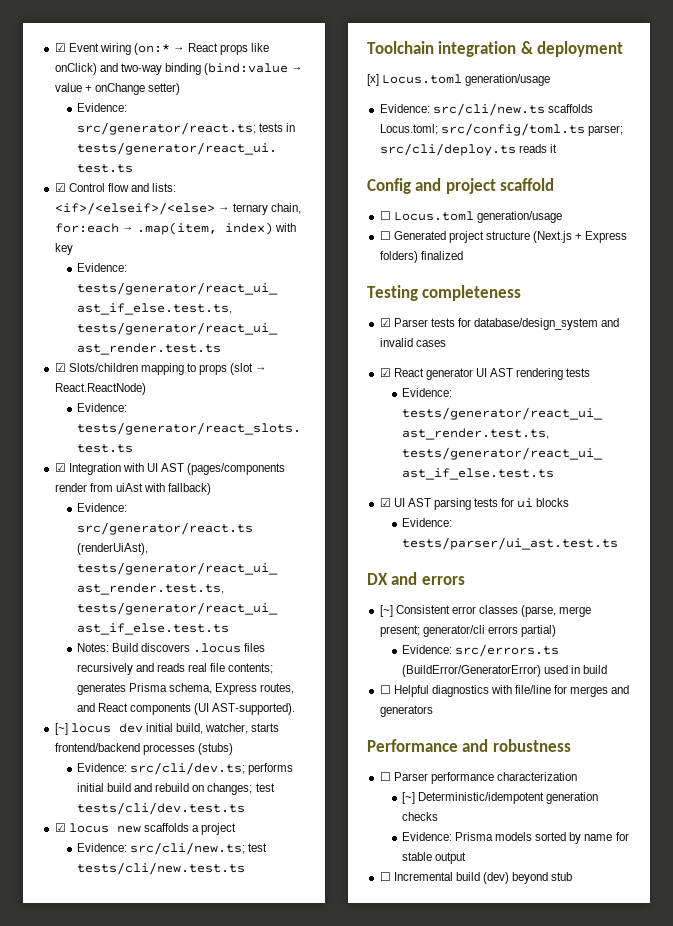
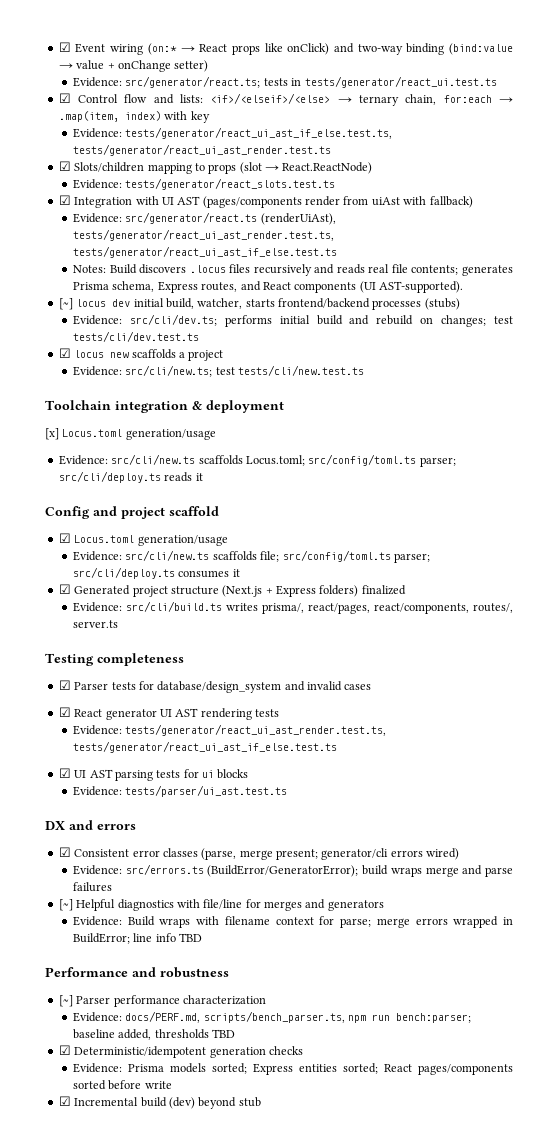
- ☐ Locus.toml generation/usage
- ☐ Generated project structure (Next.js + Express folders) finalized
+ ☑ Locus.toml generation/usage
+ Evidence: src/cli/new.ts scaffolds file; src/config/toml.ts parser; src/cli/deploy.ts consumes it
+ ☑ Generated project structure (Next.js + Express folders) finalized
+ Evidence: src/cli/build.ts writes prisma/, react/pages, react/components, routes/, server.ts
- [~] Consistent error classes (parse, merge present; generator/cli errors partial)
+ ☑ Consistent error classes (parse, merge present; generator/cli errors wired)
- Evidence: src/errors.ts (BuildError/GeneratorError) used in build
- ☐ Helpful diagnostics with file/line for merges and generators
+ Evidence: src/errors.ts (BuildError/GeneratorError); build wraps merge and parse failures
+ [~] Helpful diagnostics with file/line for merges and generators
+ Evidence: Build wraps with filename context for parse; merge errors wrapped in BuildError; line info TBD
- ☐ Parser performance characterization
+ [~] Parser performance characterization
- [~] Deterministic/idempotent generation checks
+ Evidence: docs/PERF.md, scripts/bench_parser.ts, npm run bench:parser; baseline added, thresholds TBD
+ ☑ Deterministic/idempotent generation checks
- Evidence: Prisma models sorted by name for stable output
- ☐ Incremental build (dev) beyond stub
+ Evidence: Prisma models sorted; Express entities sorted; React pages/components sorted before write
+ ☑ Incremental build (dev) beyond stub

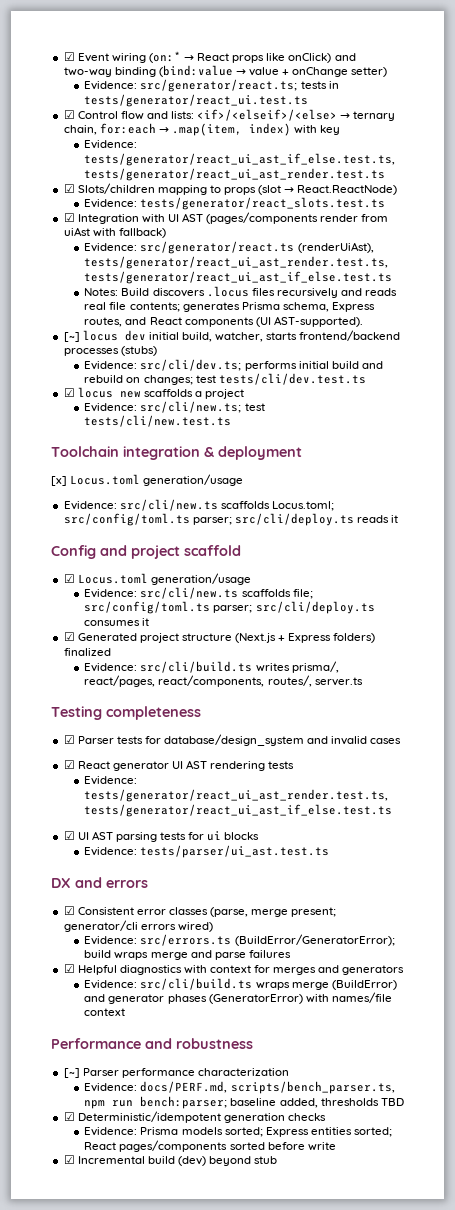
- [~] Helpful diagnostics with file/line for merges and generators
+ ☑ Helpful diagnostics with context for merges and generators
- Evidence: Build wraps with filename context for parse; merge errors wrapped in BuildError; line info TBD
+ Evidence: src/cli/build.ts wraps merge (BuildError) and generator phases (GeneratorError) with names/file context

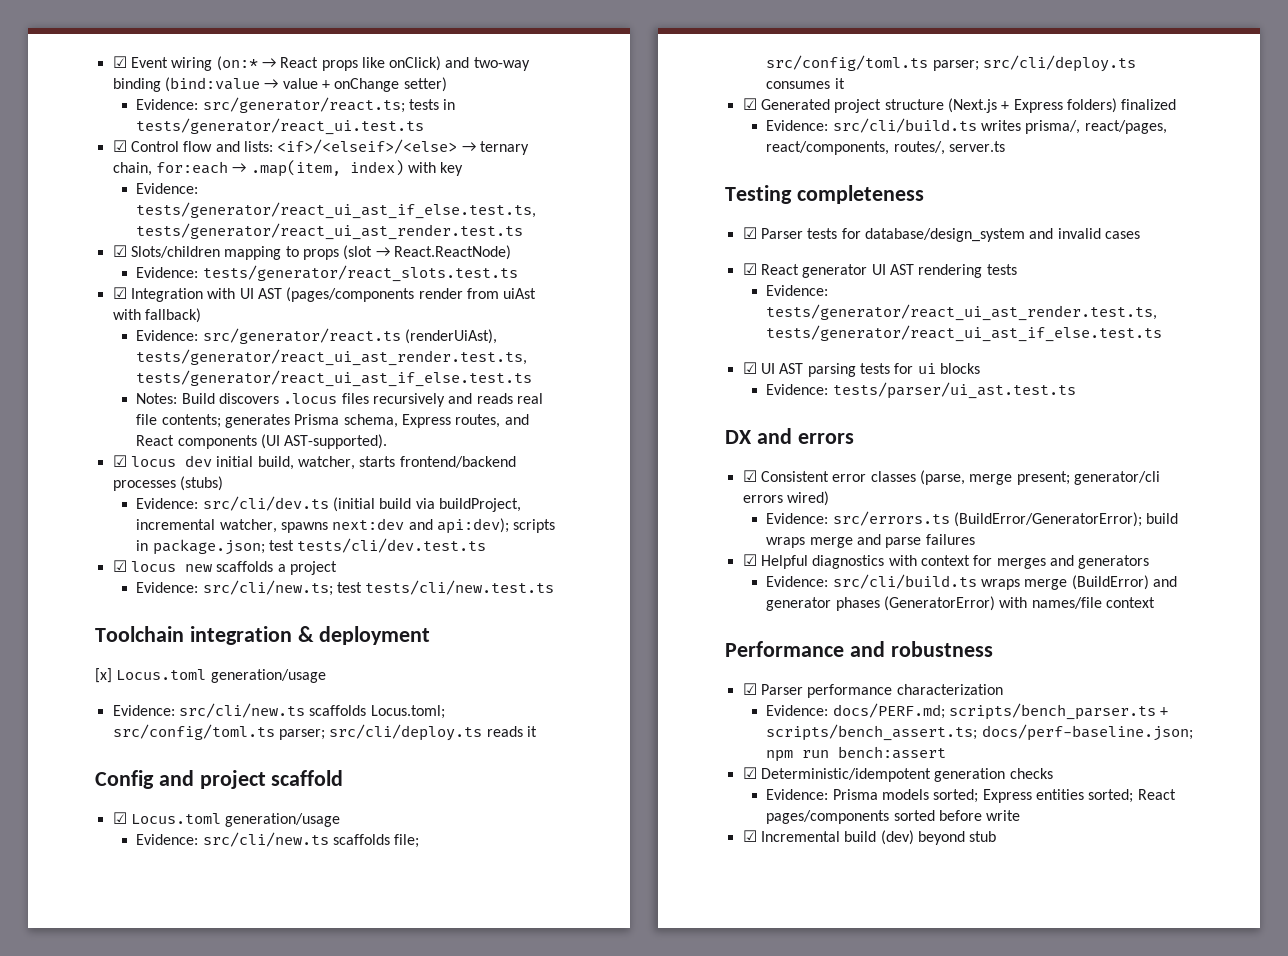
- [~] locus dev initial build, watcher, starts frontend/backend processes (stubs)
+ ☑ locus dev initial build, watcher, starts frontend/backend processes (stubs)
- Evidence: src/cli/dev.ts; performs initial build and rebuild on changes; test tests/cli/dev.test.ts
+ Evidence: src/cli/dev.ts (initial build via buildProject, incremental watcher, spawns next:dev and api:dev); scripts in package.json; test tests/cli/dev.test.ts
- [~] Parser performance characterization
+ ☑ Parser performance characterization
- Evidence: docs/PERF.md, scripts/bench_parser.ts, npm run bench:parser; baseline added, thresholds TBD
+ Evidence: docs/PERF.md; scripts/bench_parser.ts + scripts/bench_assert.ts; docs/perf-baseline.json; npm run bench:assert

